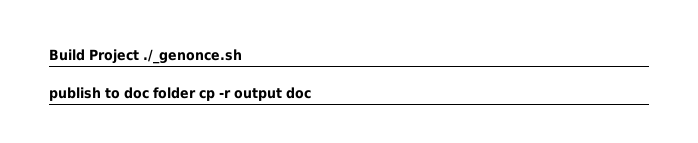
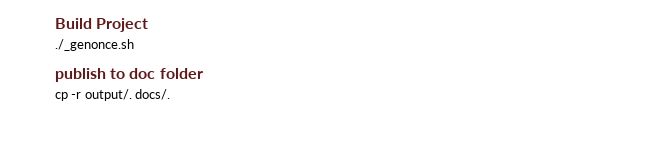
- Build Project ./_genonce.sh
+ Build Project
+ ./_genonce.sh
- publish to doc folder cp -r output doc
+ publish to doc folder
+ cp -r output/. docs/.

